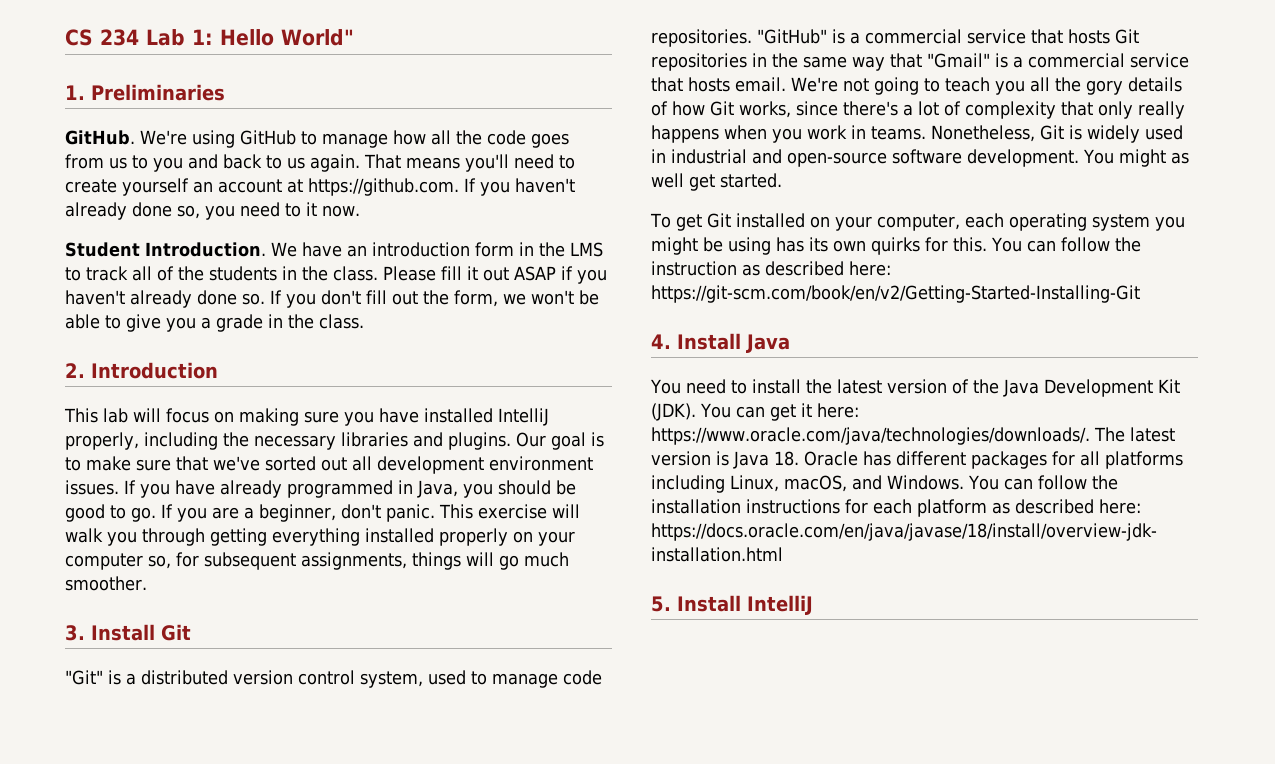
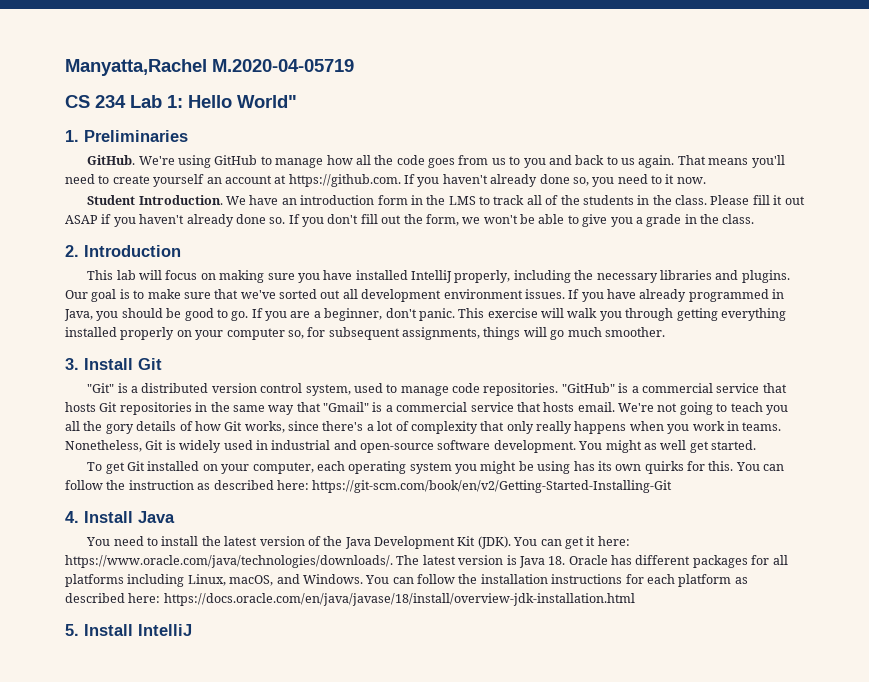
+ Manyatta,Rachel M.2020-04-05719

